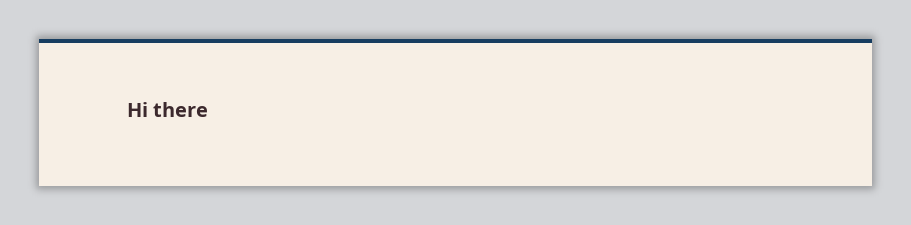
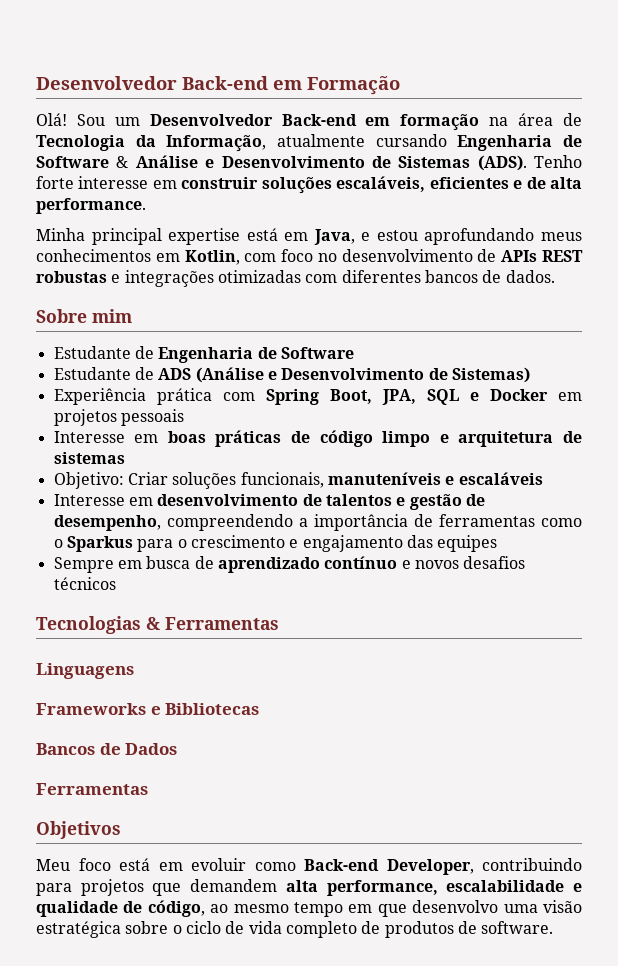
- Hi there
+ Desenvolvedor Back-end em Formação
+ Olá! Sou um Desenvolvedor Back-end em formação na área de Tecnologia da Informação, atualmente cursando Engenharia de Software & Análise e Desenvolvimento de Sistemas (ADS). Tenho forte interesse em construir soluções escaláveis, eficientes e de alta performance.
+ Minha principal expertise está em Java, e estou aprofundando meus conhecimentos em Kotlin, com foco no desenvolvimento de APIs REST robustas e integrações otimizadas com diferentes bancos de dados.
+ Sobre mim
+ Estudante de Engenharia de Software
+ Estudante de ADS (Análise e Desenvolvimento de Sistemas)
+ Experiência prática com Spring Boot, JPA, SQL e Docker em projetos pessoais
+ Interesse em boas práticas de código limpo e arquitetura de sistemas
+ Objetivo: Criar soluções funcionais, manuteníveis e escaláveis
+ Interesse em desenvolvimento de talentos e gestão de desempenho, compreendendo a importância de ferramentas como o Sparkus para o crescimento e engajamento das equipes
+ Sempre em busca de aprendizado contínuo e novos desafios técnicos
+ Tecnologias & Ferramentas
+ Linguagens
+ Frameworks e Bibliotecas
+ Bancos de Dados
+ Ferramentas
+ Objetivos
+ Meu foco está em evoluir como Back-end Developer, contribuindo para projetos que demandem alta performance, escalabilidade e qualidade de código, ao mesmo tempo em que desenvolvo uma visão estratégica sobre o ciclo de vida completo de produtos de software.

